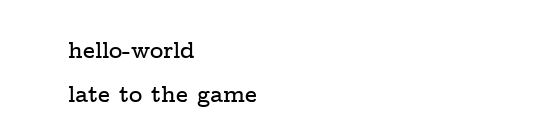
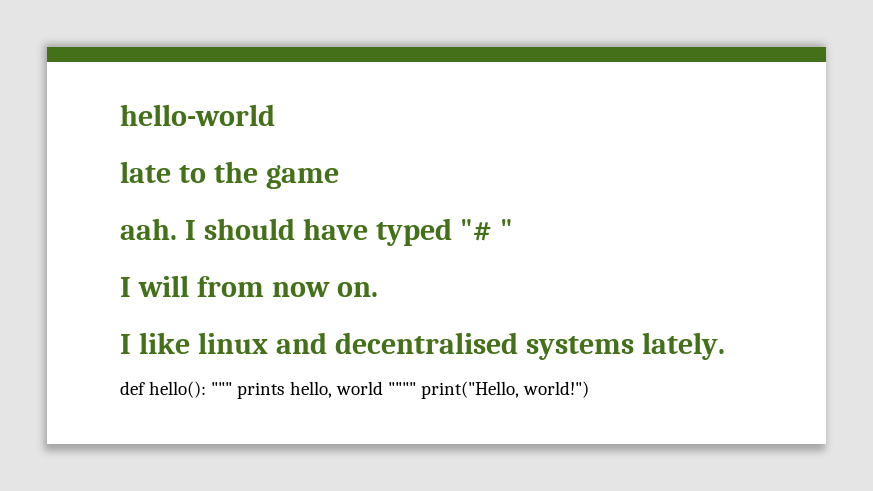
+ aah. I should have typed "# "
+ I will from now on.
+ I like linux and decentralised systems lately.
+ def hello(): """ prints hello, world """" print("Hello, world!")

